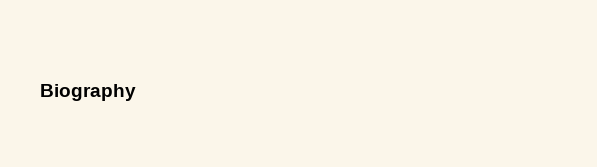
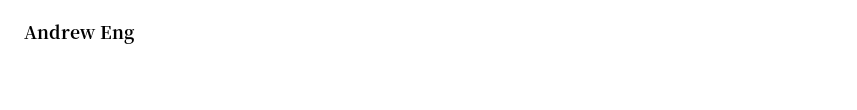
- Biography
+ Andrew Eng

